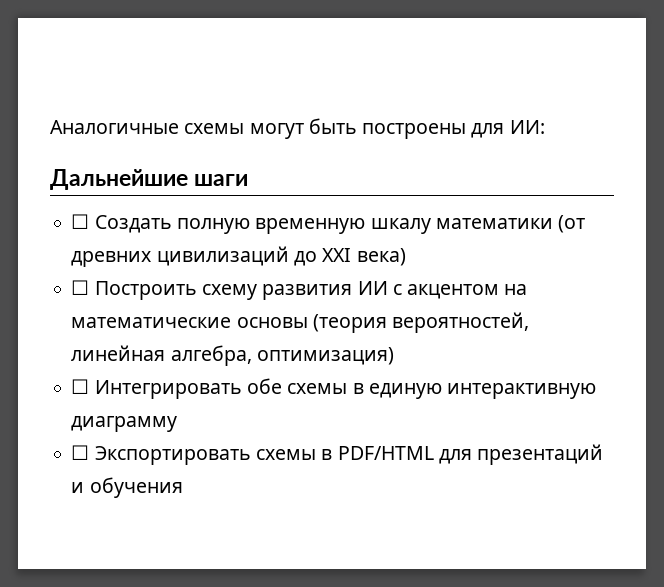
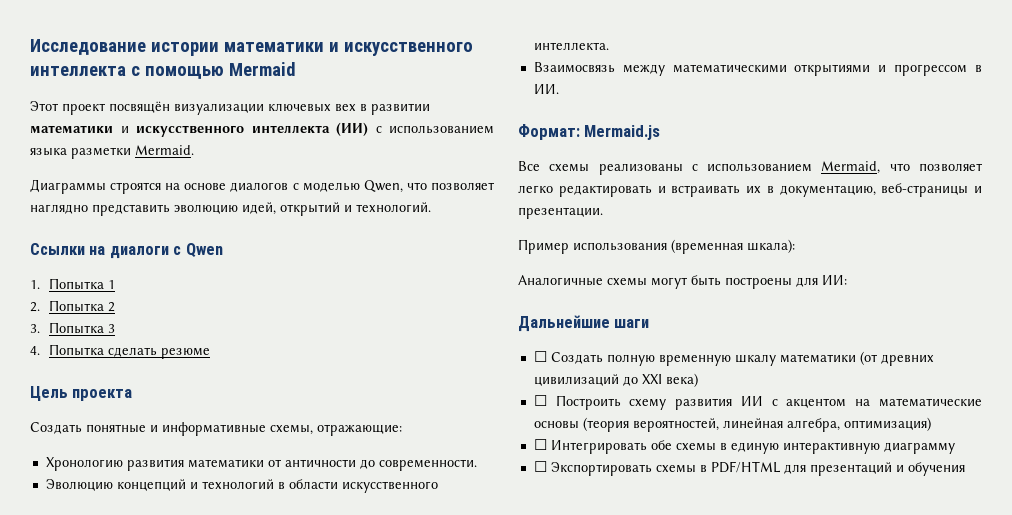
+ Исследование истории математики и искусственного интеллекта с помощью Mermaid
+ Этот проект посвящён визуализации ключевых вех в развитии математики и искусственного интеллекта (ИИ) с использованием языка разметки Mermaid.
+ Диаграммы строятся на основе диалогов с моделью Qwen, что позволяет наглядно представить эволюцию идей, открытий и технологий.
+ Ссылки на диалоги с Qwen
+ 1. Попытка 1
+ 2. Попытка 2
+ 3. Попытка 3
+ 4. Попытка сделать резюме
+ Цель проекта
+ Создать понятные и информативные схемы, отражающие:
+ Хронологию развития математики от античности до современности.
+ Эволюцию концепций и технологий в области искусственного интеллекта.
+ Взаимосвязь между математическими открытиями и прогрессом в ИИ.
+ Формат: Mermaid.js
+ Все схемы реализованы с использованием Mermaid, что позволяет легко редактировать и встраивать их в документацию, веб-страницы и презентации.
+ Пример использования (временная шкала):

